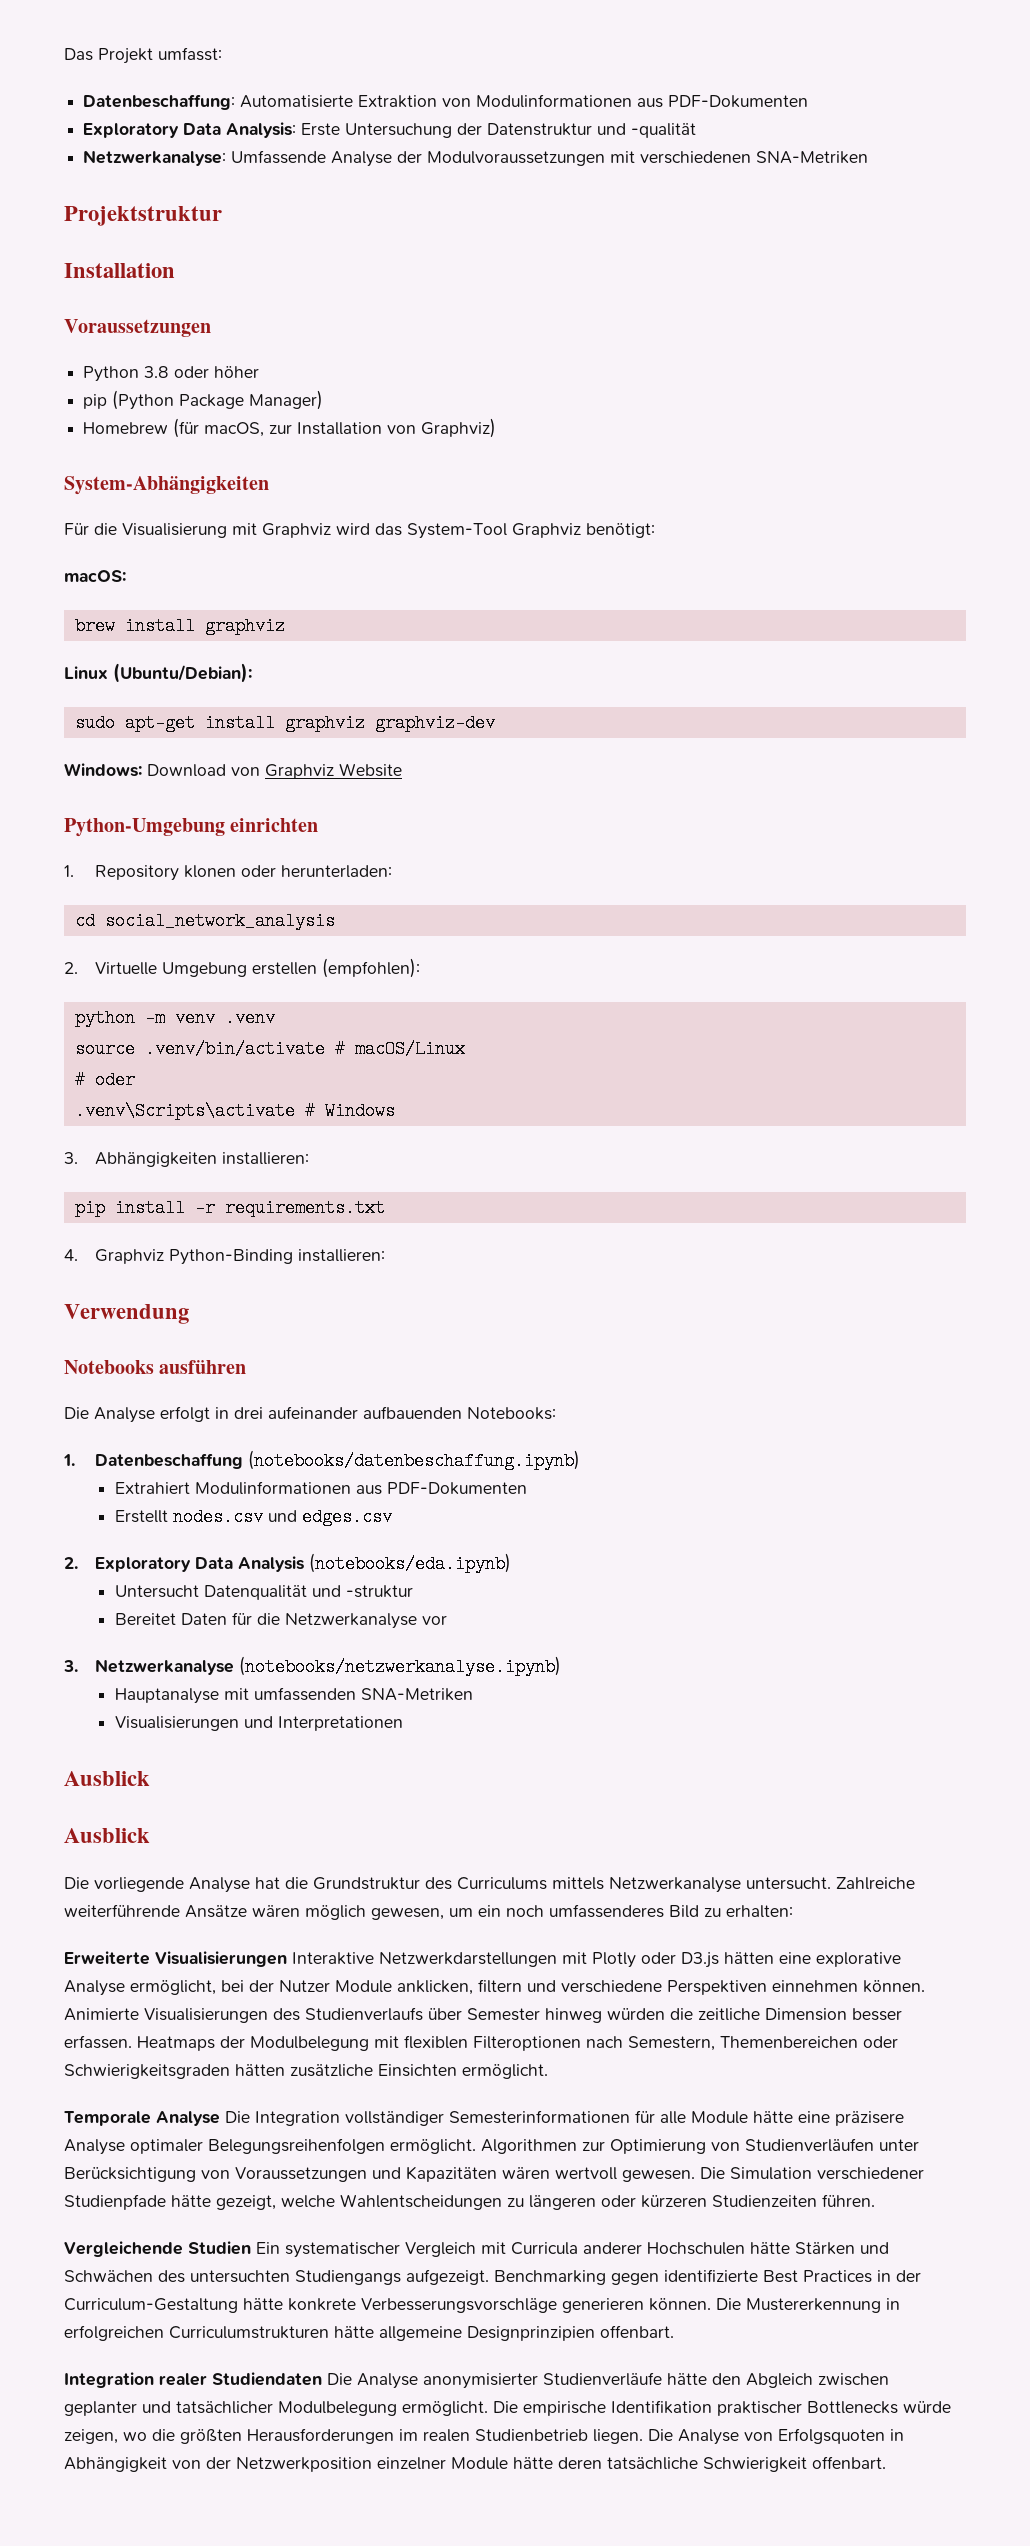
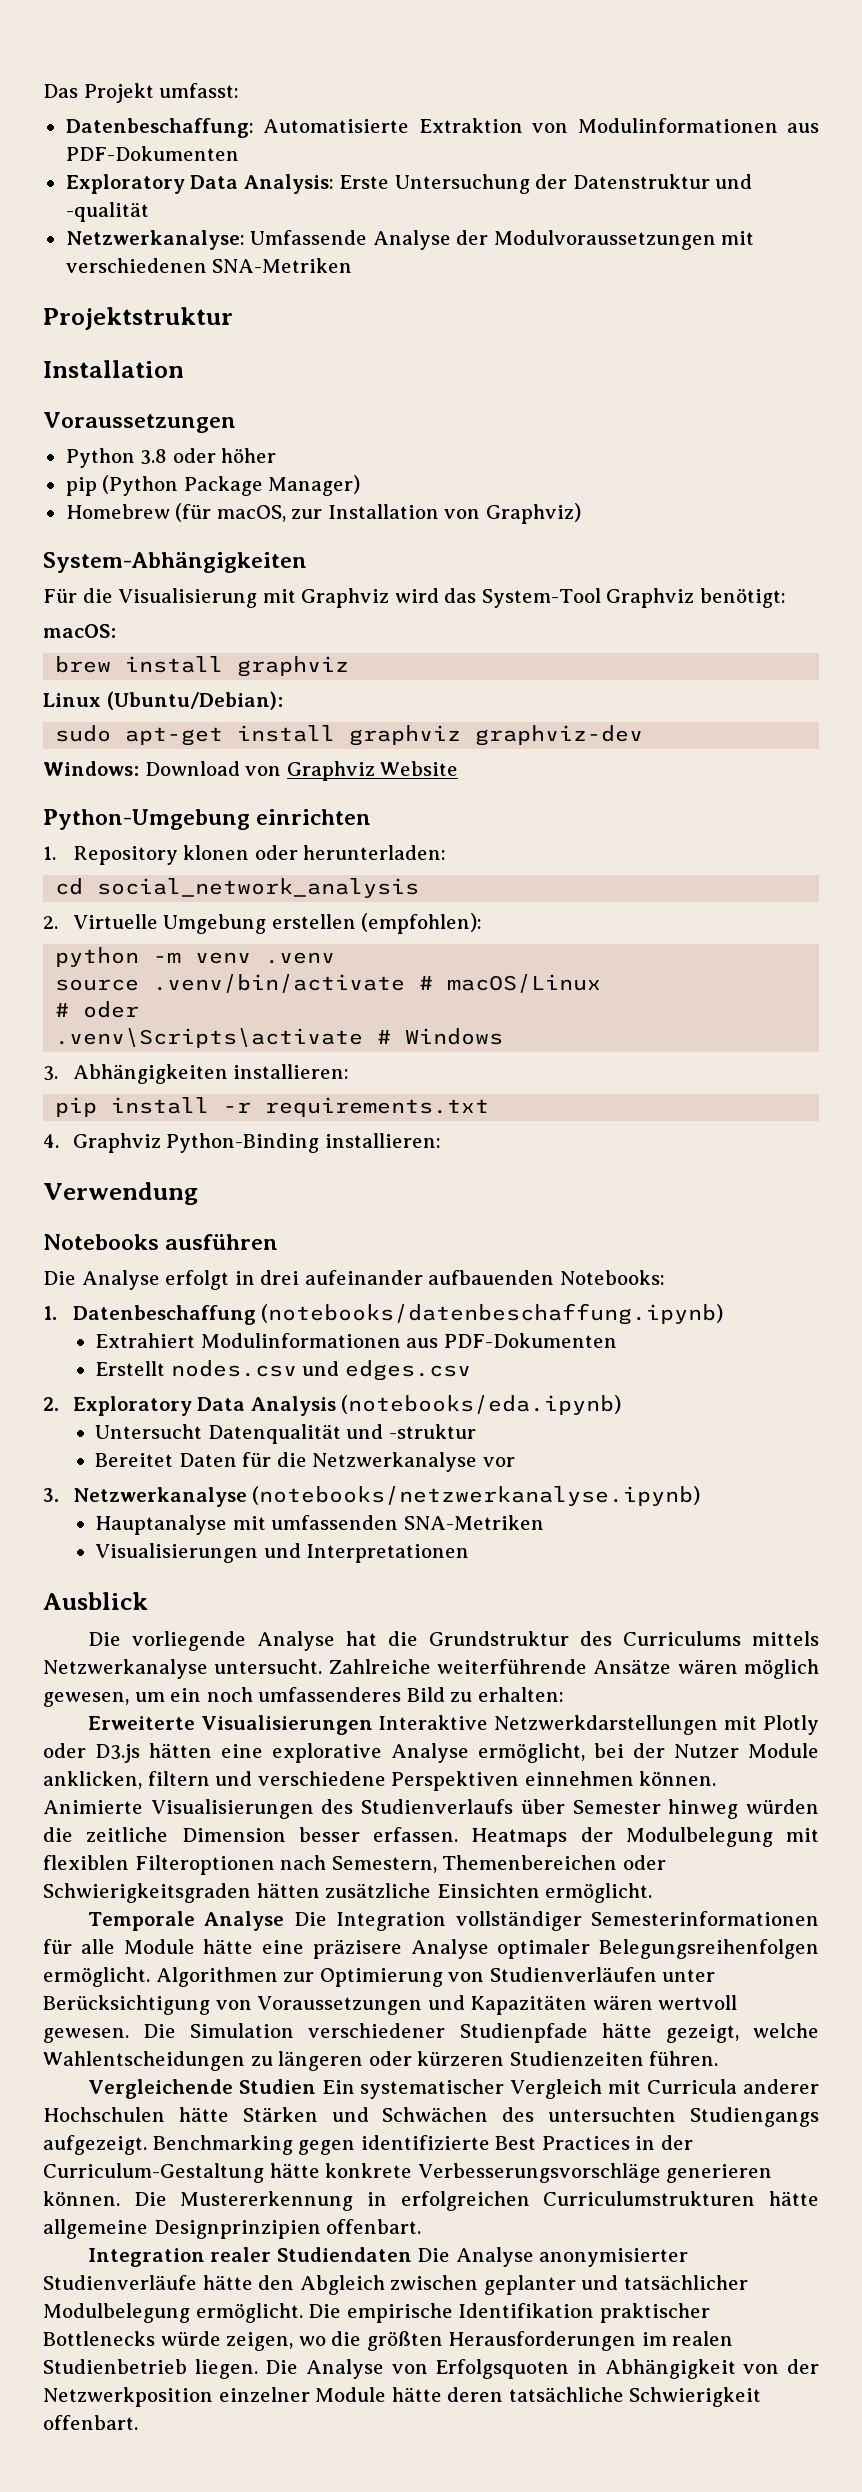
  Visualisierungen und Interpretationen
- Ausblick

